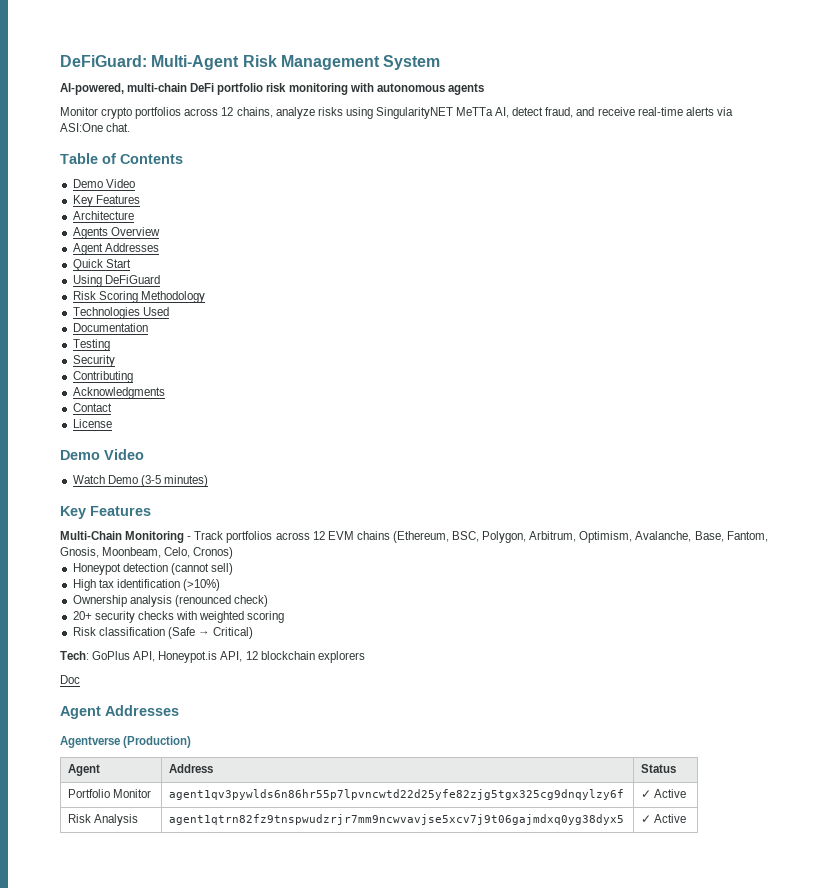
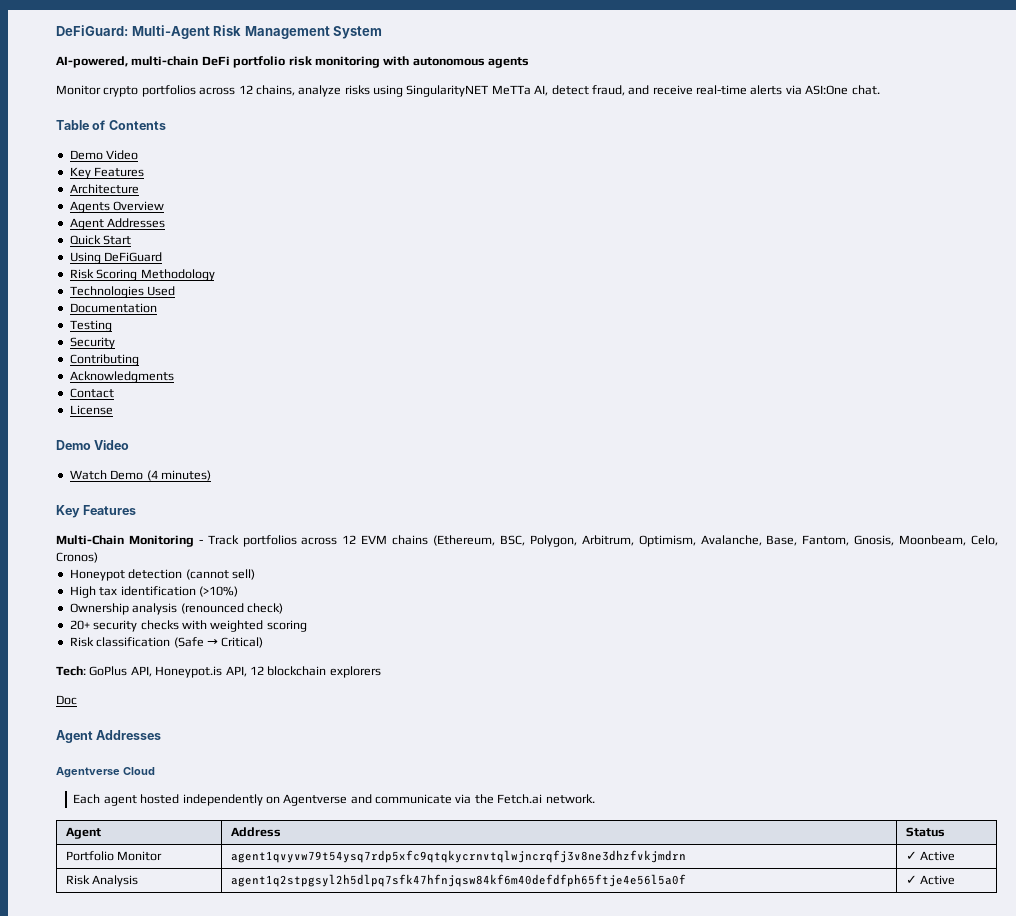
- Watch Demo (3-5 minutes)
+ Watch Demo (4 minutes)
- Agentverse (Production)
+ Agentverse Cloud
+ Each agent hosted independently on Agentverse and communicate via the Fetch.ai network.
- Portfolio Monitor | agent1qv3pywlds6n86hr55p7lpvncwtd22d25yfe82zjg5tgx325cg9dnqylzy6f | ✓ Active
+ Portfolio Monitor | agent1qvyvw79t54ysq7rdp5xfc9qtqkycrnvtqlwjncrqfj3v8ne3dhzfvkjmdrn | ✓ Active
- Risk Analysis | agent1qtrn82fz9tnspwudzrjr7mm9ncwvavjse5xcv7j9t06gajmdxq0yg38dyx5 | ✓ Active
+ Risk Analysis | agent1q2stpgsyl2h5dlpq7sfk47hfnjqsw84kf6m40defdfph65ftje4e56l5a0f | ✓ Active

